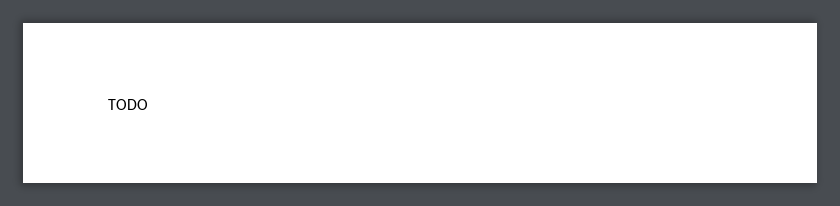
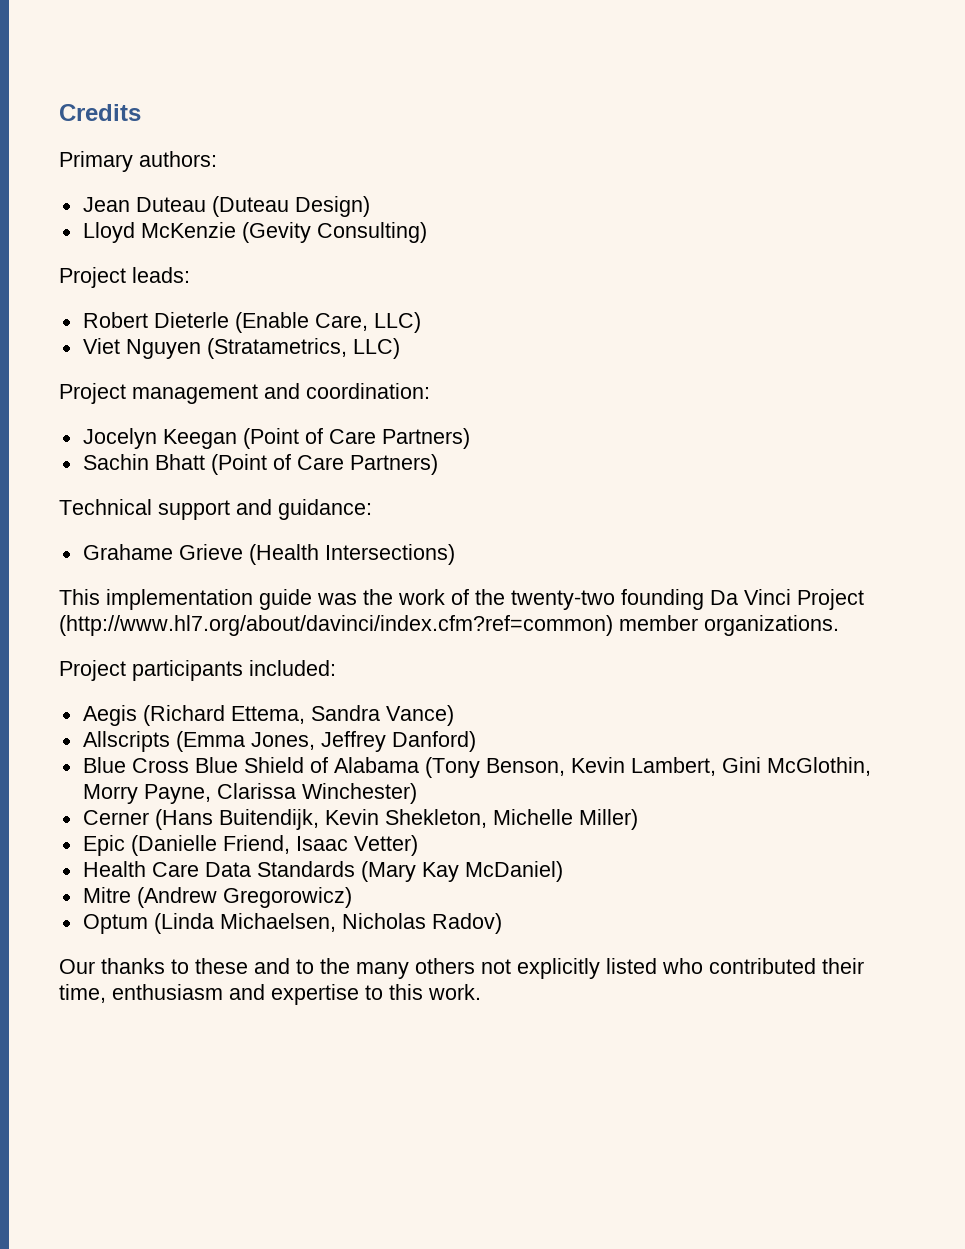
- TODO
+ Credits
+ Primary authors:
+ Jean Duteau (Duteau Design)
+ Lloyd McKenzie (Gevity Consulting)
+ Project leads:
+ Robert Dieterle (Enable Care, LLC)
+ Viet Nguyen (Stratametrics, LLC)
+ Project management and coordination:
+ Jocelyn Keegan (Point of Care Partners)
+ Sachin Bhatt (Point of Care Partners)
+ Technical support and guidance:
+ Grahame Grieve (Health Intersections)
+ This implementation guide was the work of the twenty-two founding Da Vinci Project (http://www.hl7.org/about/davinci/index.cfm?ref=common) member organizations.
+ Project participants included:
+ Aegis (Richard Ettema, Sandra Vance)
+ Allscripts (Emma Jones, Jeffrey Danford)
+ Blue Cross Blue Shield of Alabama (Tony Benson, Kevin Lambert, Gini McGlothin, Morry Payne, Clarissa Winchester)
+ Cerner (Hans Buitendijk, Kevin Shekleton, Michelle Miller)
+ Epic (Danielle Friend, Isaac Vetter)
+ Health Care Data Standards (Mary Kay McDaniel)
+ Mitre (Andrew Gregorowicz)
+ Optum (Linda Michaelsen, Nicholas Radov)
+ Our thanks to these and to the many others not explicitly listed who contributed their time, enthusiasm and expertise to this work.

